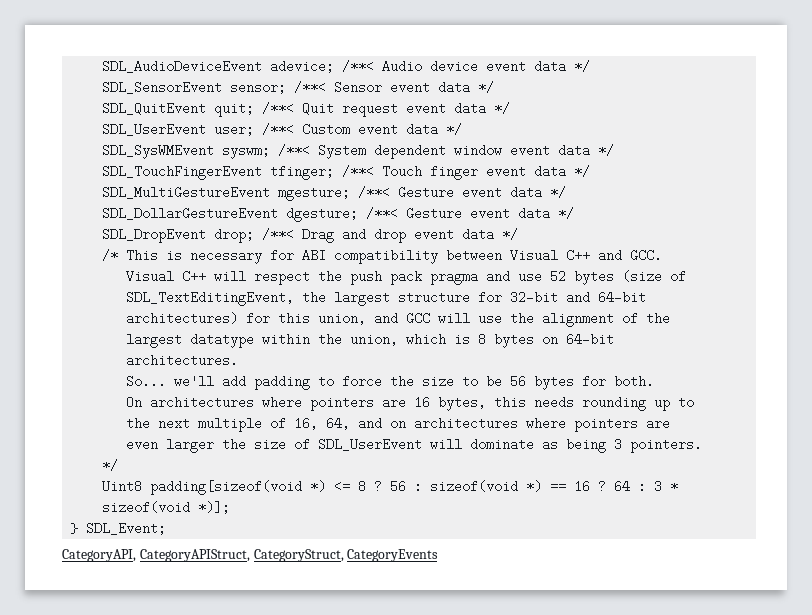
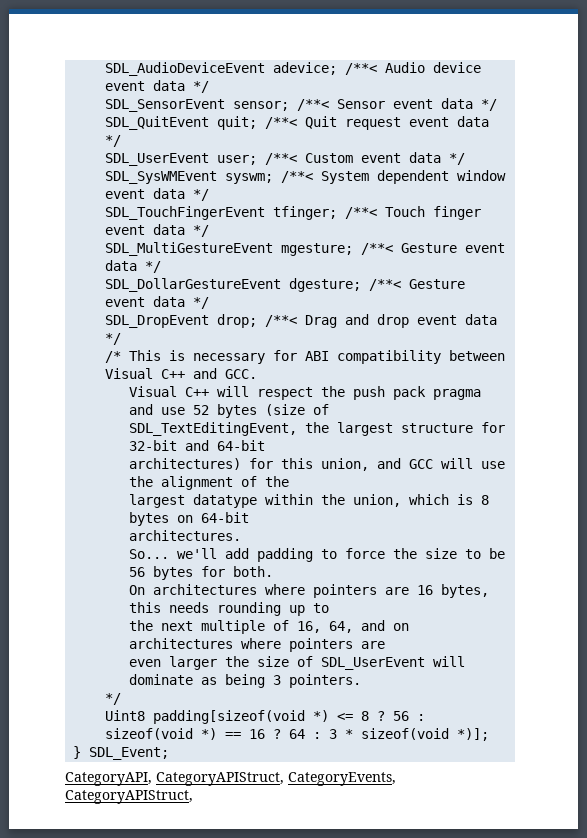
- CategoryAPI, CategoryAPIStruct, CategoryStruct, CategoryEvents
+ CategoryAPI, CategoryAPIStruct, CategoryEvents, CategoryAPIStruct,

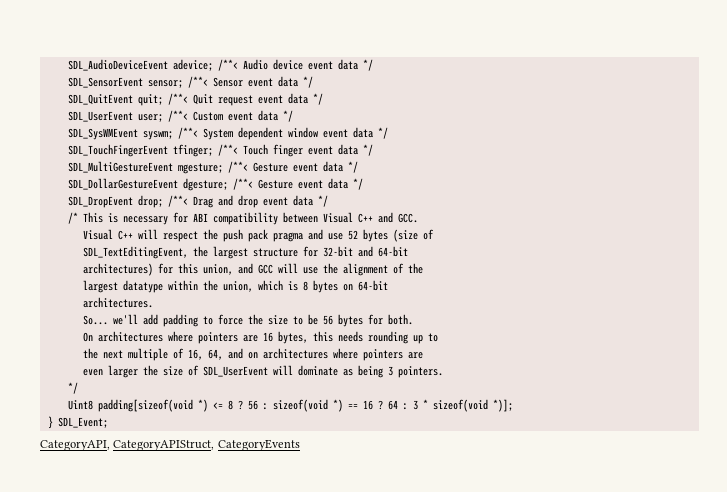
- CategoryAPI, CategoryAPIStruct, CategoryEvents, CategoryAPIStruct,
+ CategoryAPI, CategoryAPIStruct, CategoryEvents

